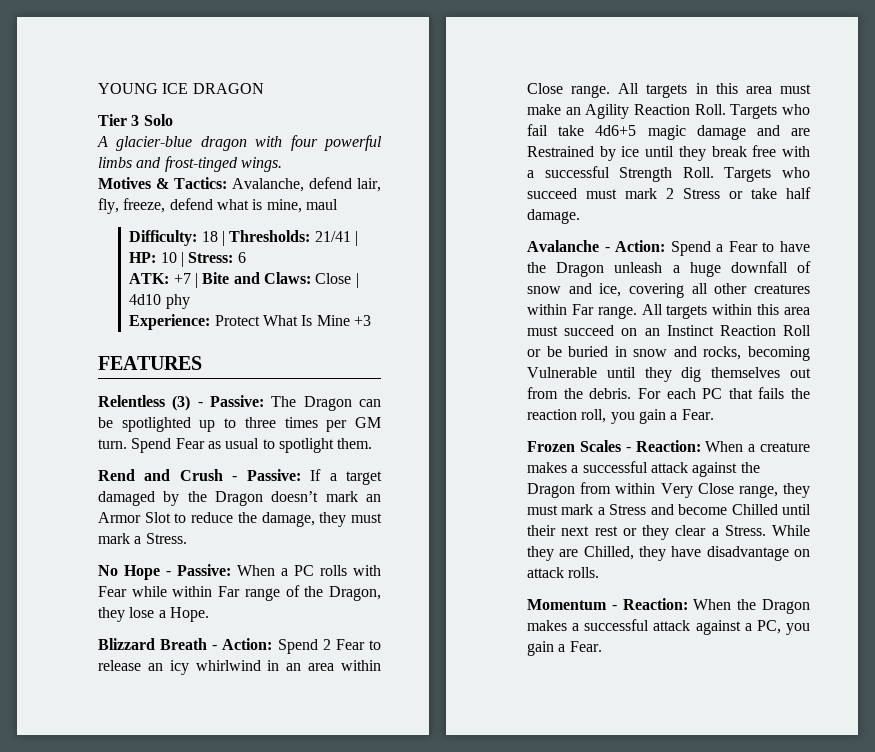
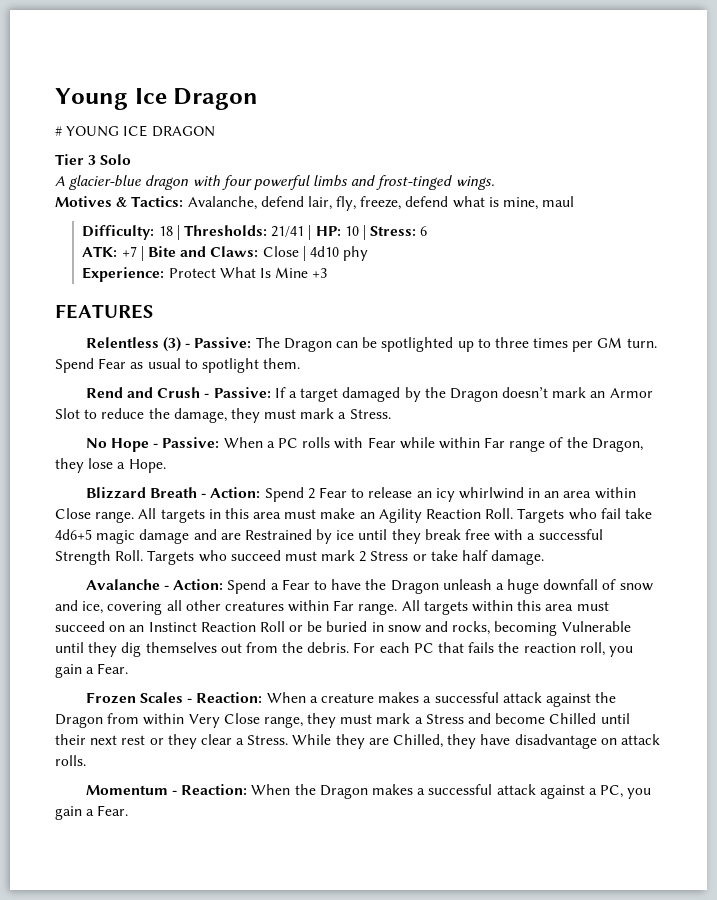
- YOUNG ICE DRAGON
+ Young Ice Dragon
+ # YOUNG ICE DRAGON

